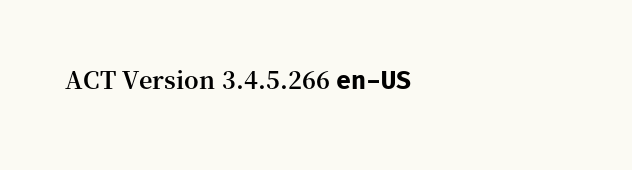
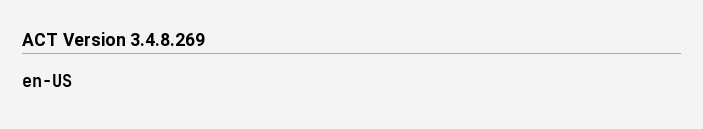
- ACT Version 3.4.5.266 en-US
+ ACT Version 3.4.8.269
+ en-US

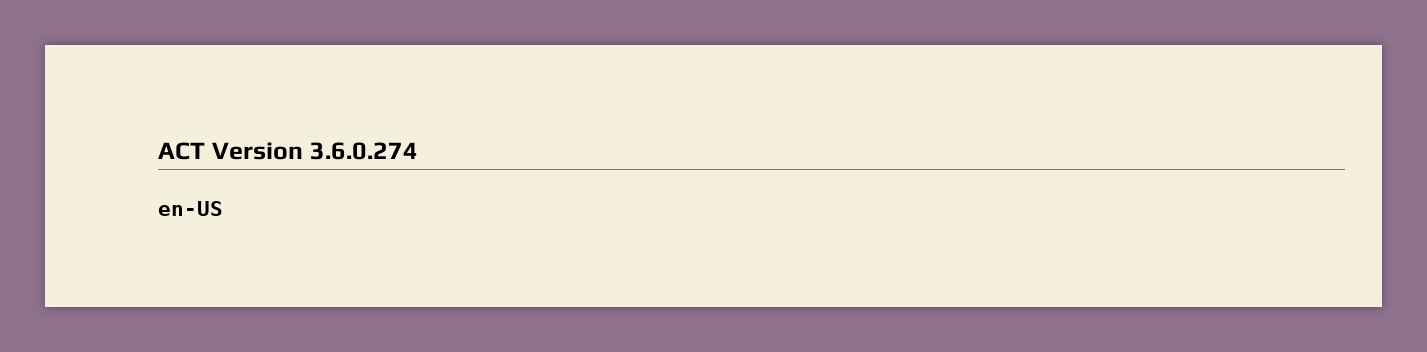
- ACT Version 3.4.8.269
+ ACT Version 3.6.0.274

